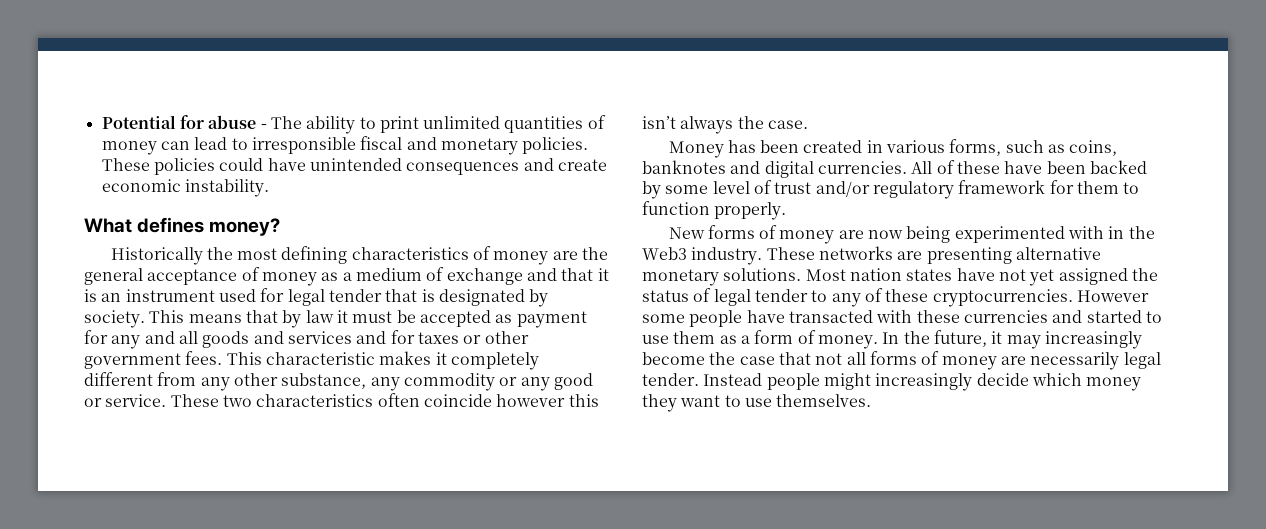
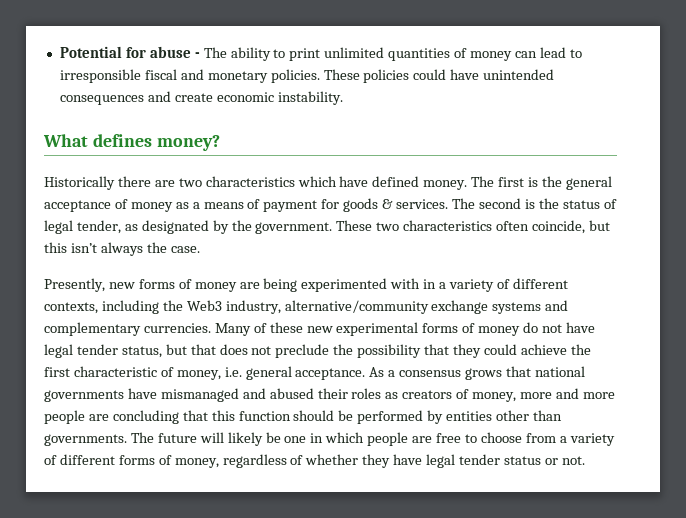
- Historically the most defining characteristics of money are the general acceptance of money as a medium of exchange and that it is an instrument used for legal tender that is designated by society. This means that by law it must be accepted as payment for any and all goods and services and for taxes or other government fees. This characteristic makes it completely different from any other substance, any commodity or any good or service.
+ Historically there are two characteristics which have defined money. The first is the general acceptance of money as a means of payment for goods & services. The second is the status of legal tender, as designated by the government.
- These two characteristics often coincide however this isn’t always the case.
+ These two characteristics often coincide, but this isn’t always the case.
- Money has been created in various forms, such as coins, banknotes and digital currencies. All of these have been backed by some level of trust and/or regulatory framework for them to function properly.
- New forms of money are now being experimented with in the Web3 industry. These networks are presenting alternative monetary solutions. Most nation states have not yet assigned the status of legal tender to any of these cryptocurrencies. However some people have transacted with these currencies and started to use them as a form of money. In the future, it may increasingly become the case that not all forms of money are necessarily legal tender. Instead people might increasingly decide which money they want to use themselves.
+ Presently, new forms of money are being experimented with in a variety of different contexts, including the Web3 industry, alternative/community exchange systems and complementary currencies. Many of these new experimental forms of money do not have legal tender status, but that does not preclude the possibility that they could achieve the first characteristic of money, i.e. general acceptance. As a consensus grows that national governments have mismanaged and abused their roles as creators of money, more and more people are concluding that this function should be performed by entities other than governments. The future will likely be one in which people are free to choose from a variety of different forms of money, regardless of whether they have legal tender status or not.

